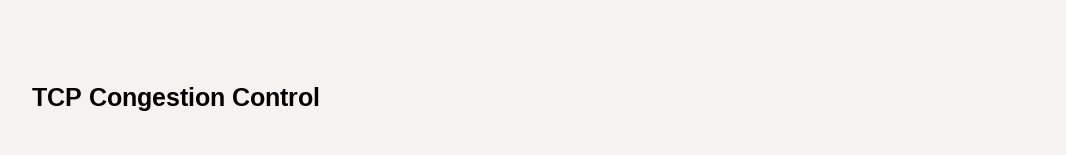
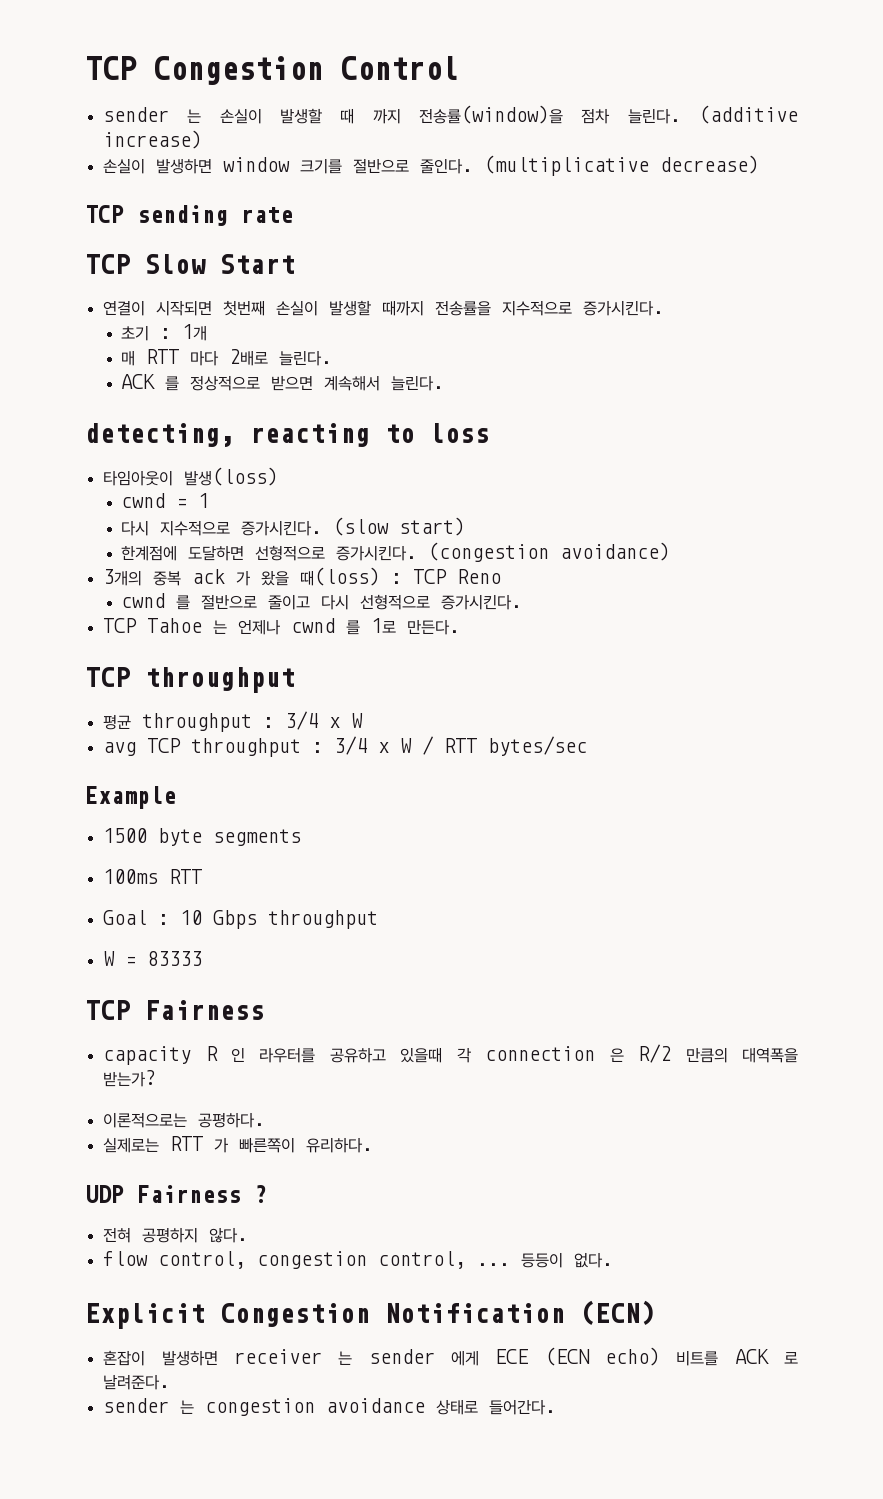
+ sender 는 손실이 발생할 때 까지 전송률(window)을 점차 늘린다. (additive increase)
+ 손실이 발생하면 window 크기를 절반으로 줄인다. (multiplicative decrease)
+ TCP sending rate
+ TCP Slow Start
+ 연결이 시작되면 첫번째 손실이 발생할 때까지 전송률을 지수적으로 증가시킨다.
+ 초기 : 1개
+ 매 RTT 마다 2배로 늘린다.
+ ACK 를 정상적으로 받으면 계속해서 늘린다.
+ detecting, reacting to loss
+ 타임아웃이 발생(loss)
+ cwnd = 1
+ 다시 지수적으로 증가시킨다. (slow start)
+ 한계점에 도달하면 선형적으로 증가시킨다. (congestion avoidance)
+ 3개의 중복 ack 가 왔을 때(loss) : TCP Reno
+ cwnd 를 절반으로 줄이고 다시 선형적으로 증가시킨다.
+ TCP Tahoe 는 언제나 cwnd 를 1로 만든다.
+ TCP throughput
+ 평균 throughput : 3/4 x W
+ avg TCP throughput : 3/4 x W / RTT bytes/sec
+ Example
+ 1500 byte segments
+ 100ms RTT
+ Goal : 10 Gbps throughput
+ W = 83333
+ TCP Fairness
+ capacity R 인 라우터를 공유하고 있을때 각 connection 은 R/2 만큼의 대역폭을 받는가?
+ 이론적으로는 공평하다.
+ 실제로는 RTT 가 빠른쪽이 유리하다.
+ UDP Fairness ?
+ 전혀 공평하지 않다.
+ flow control, congestion control, ... 등등이 없다.
+ Explicit Congestion Notification (ECN)
+ 혼잡이 발생하면 receiver 는 sender 에게 ECE (ECN echo) 비트를 ACK 로 날려준다.
+ sender 는 congestion avoidance 상태로 들어간다.

